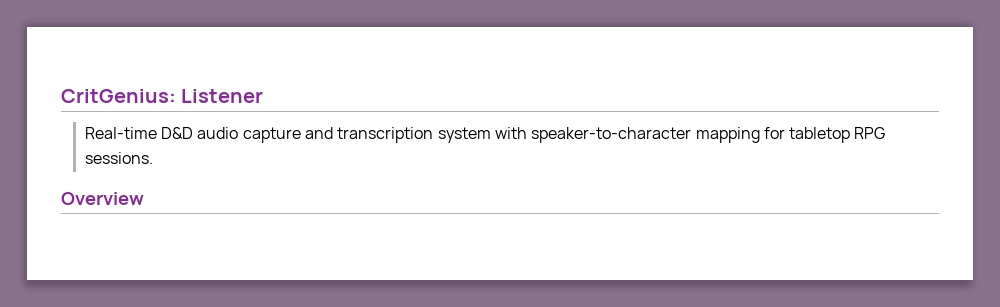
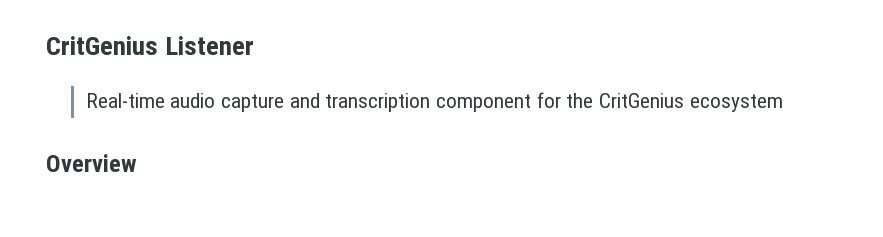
- CritGenius: Listener
+ CritGenius Listener
- Real-time D&D audio capture and transcription system with speaker-to-character mapping for tabletop RPG sessions.
+ Real-time audio capture and transcription component for the CritGenius ecosystem

